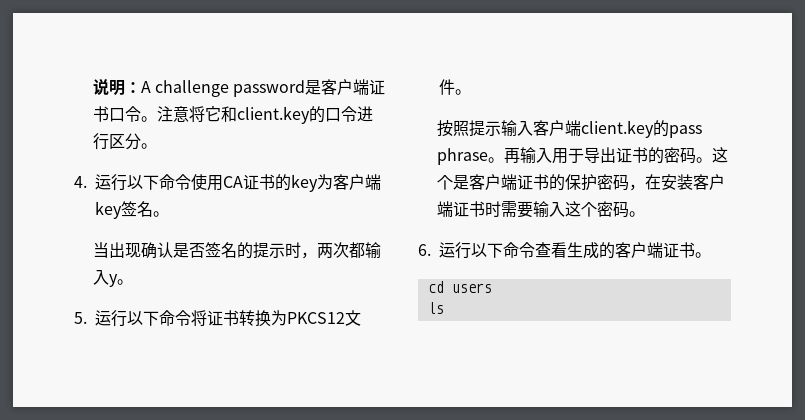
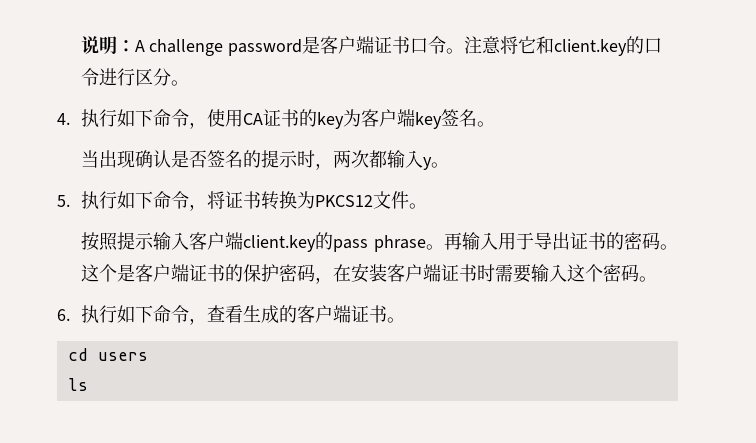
- 4.运行以下命令使用CA证书的key为客户端key签名。
+ 4.执行如下命令，使用CA证书的key为客户端key签名。
- 5.运行以下命令将证书转换为PKCS12文件。
+ 5.执行如下命令，将证书转换为PKCS12文件。
- 6.运行以下命令查看生成的客户端证书。
+ 6.执行如下命令，查看生成的客户端证书。

